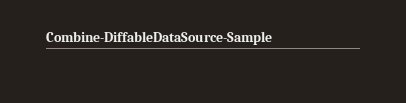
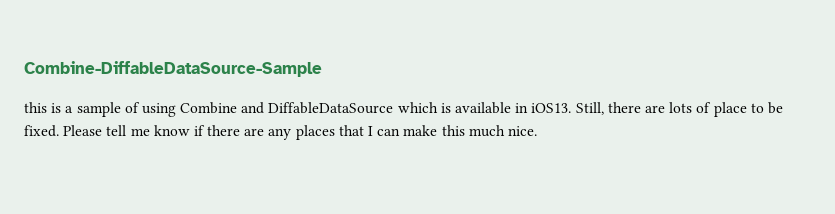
+ this is a sample of using Combine and DiffableDataSource which is available in iOS13. Still, there are lots of place to be fixed. Please tell me know if there are any places that I can make this much nice.

